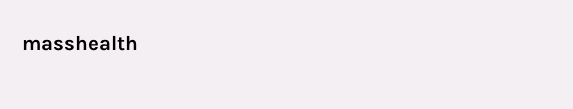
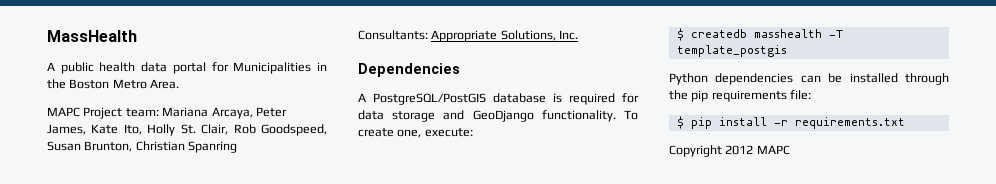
- masshealth
+ MassHealth
+ A public health data portal for Municipalities in the Boston Metro Area.
+ MAPC Project team: Mariana Arcaya, Peter James, Kate Ito, Holly St. Clair, Rob Goodspeed, Susan Brunton, Christian Spanring
+ Consultants: Appropriate Solutions, Inc.
+ Dependencies
+ A PostgreSQL/PostGIS database is required for data storage and GeoDjango functionality. To create one, execute:
+ $ createdb masshealth -T template_postgis
+ Python dependencies can be installed through the pip requirements file:
+ $ pip install -r requirements.txt
+ Copyright 2012 MAPC

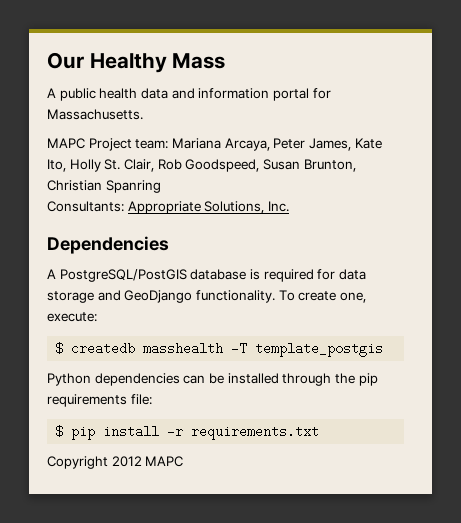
- MassHealth
+ Our Healthy Mass
- A public health data portal for Municipalities in the Boston Metro Area.
+ A public health data and information portal for Massachusetts.

